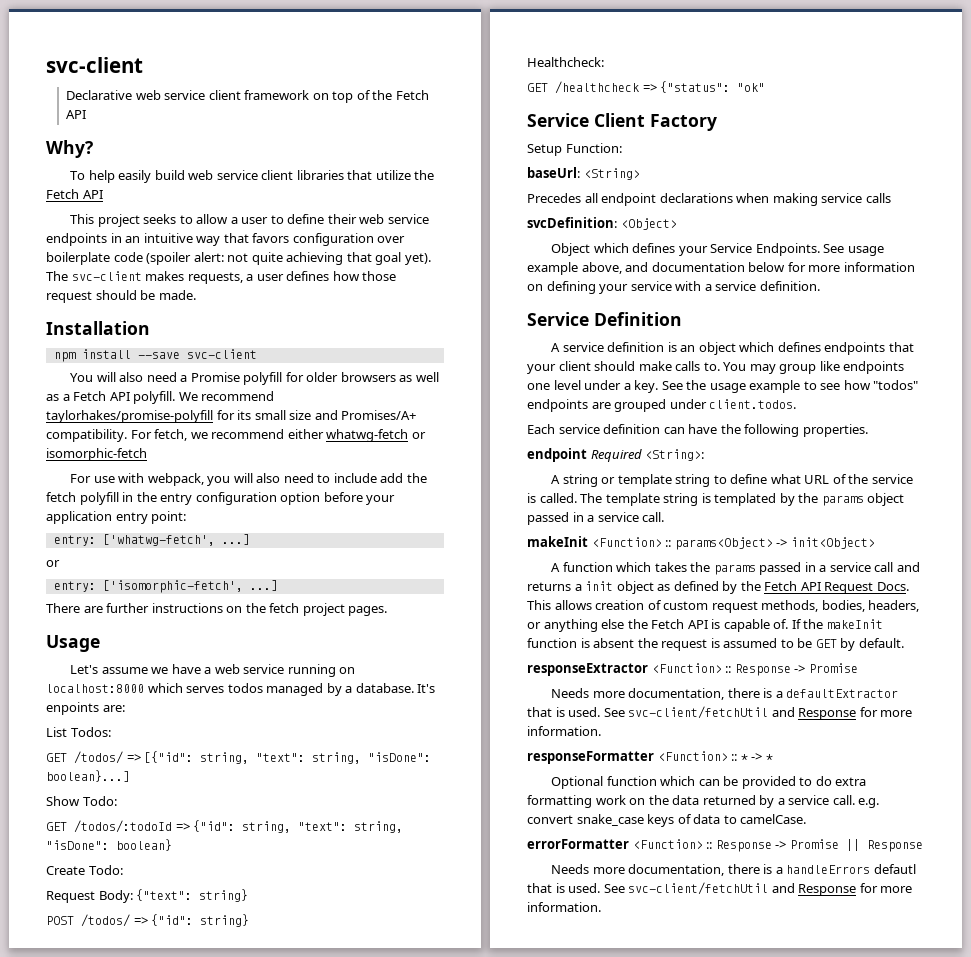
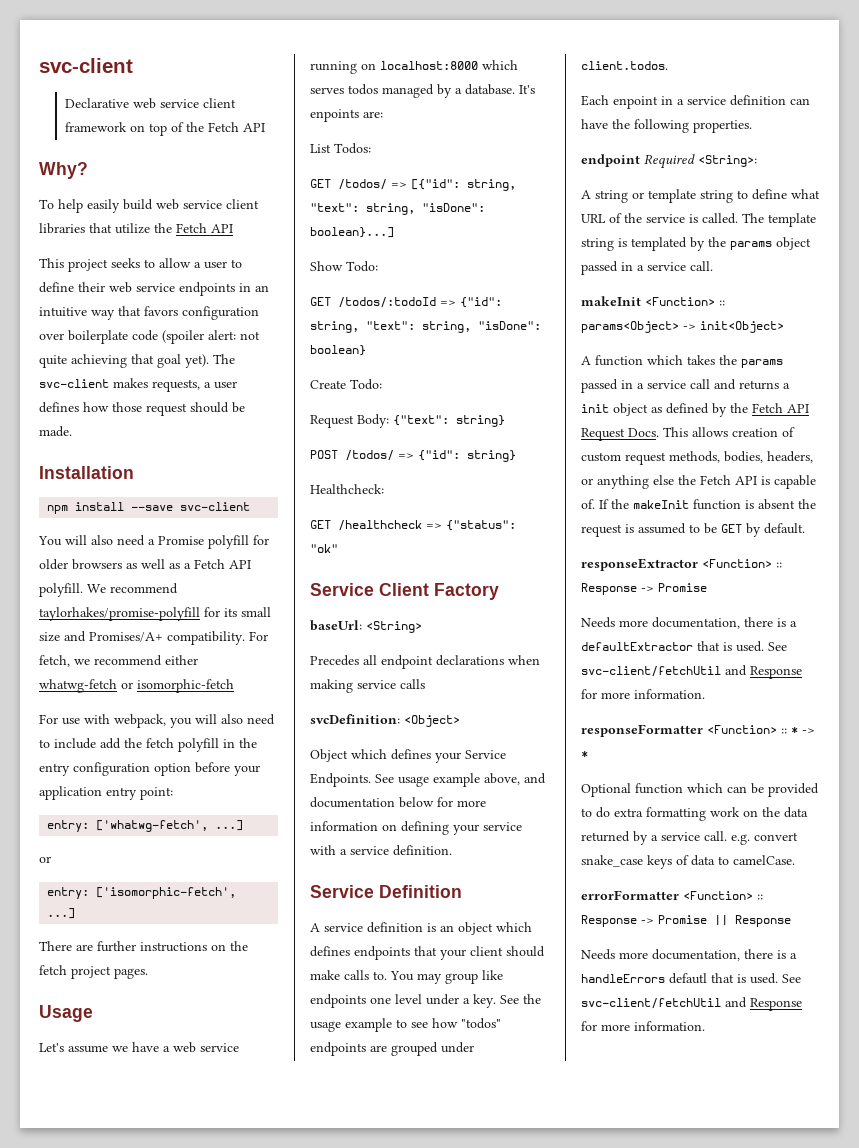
- Setup Function:
- Each service definition can have the following properties.
+ Each enpoint in a service definition can have the following properties.

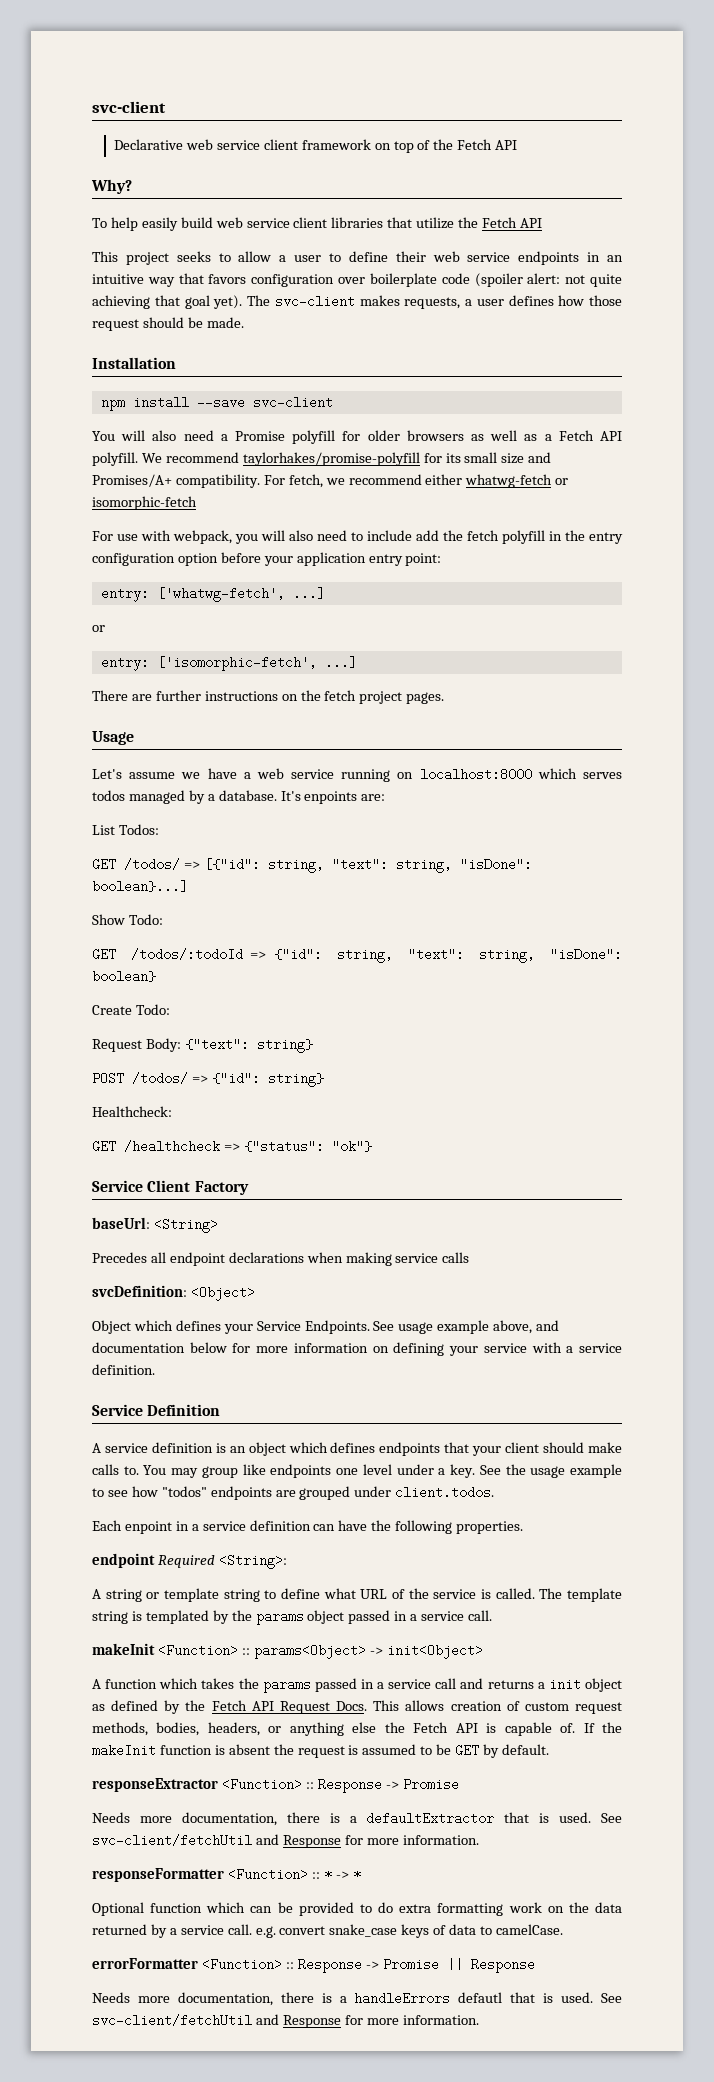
- GET /healthcheck => {"status": "ok"
+ GET /healthcheck => {"status": "ok"}

